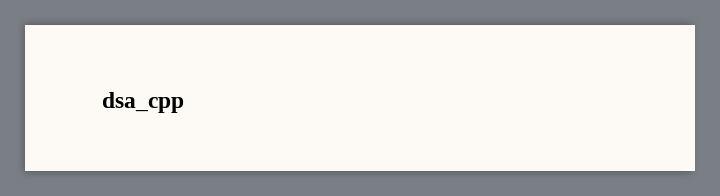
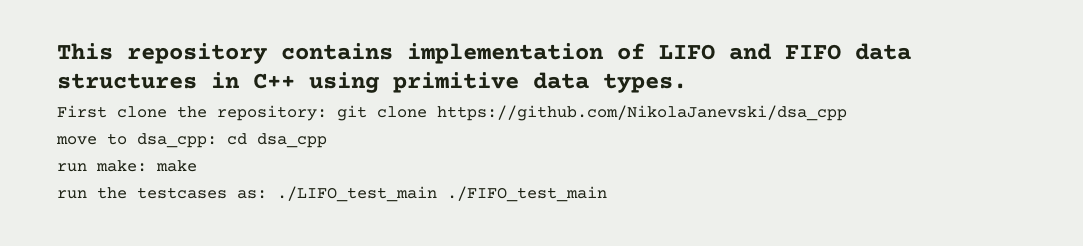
- dsa_cpp
+ This repository contains implementation of LIFO and FIFO data structures in C++ using primitive data types.
+ First clone the repository: git clone https://github.com/NikolaJanevski/dsa_cpp
+ move to dsa_cpp: cd dsa_cpp
+ run make: make
+ run the testcases as: ./LIFO_test_main ./FIFO_test_main

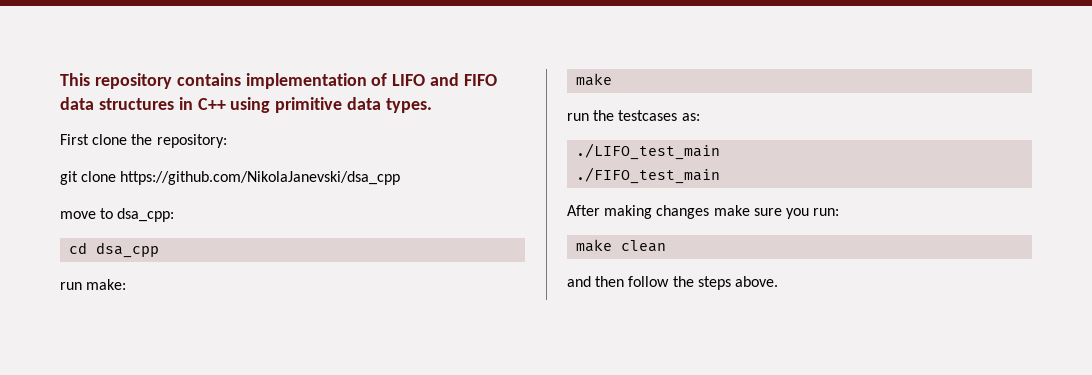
- First clone the repository: git clone https://github.com/NikolaJanevski/dsa_cpp
+ First clone the repository:
+ git clone https://github.com/NikolaJanevski/dsa_cpp
- move to dsa_cpp: cd dsa_cpp
+ move to dsa_cpp:
+ cd dsa_cpp
- run make: make
+ run make:
+ make
- run the testcases as: ./LIFO_test_main ./FIFO_test_main
+ run the testcases as:
+ ./LIFO_test_main
+ ./FIFO_test_main
+ After making changes make sure you run:
+ make clean
+ and then follow the steps above.

